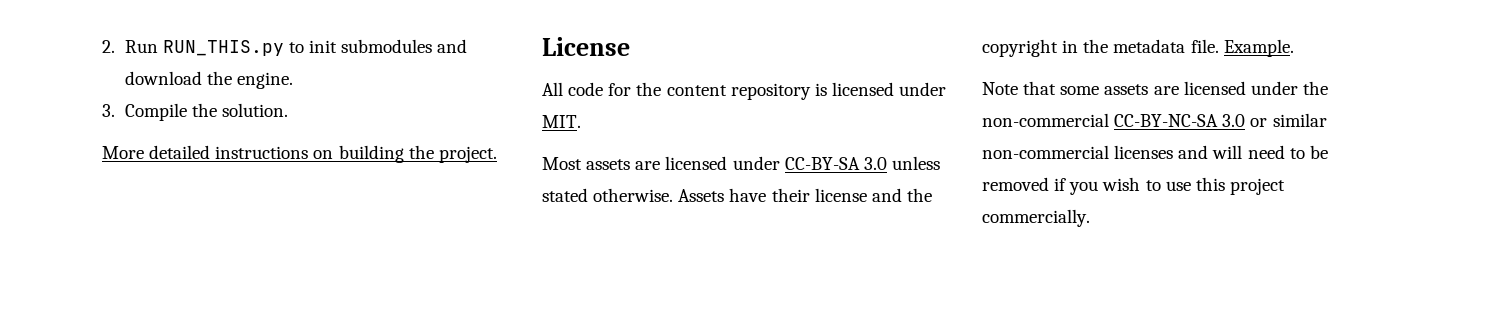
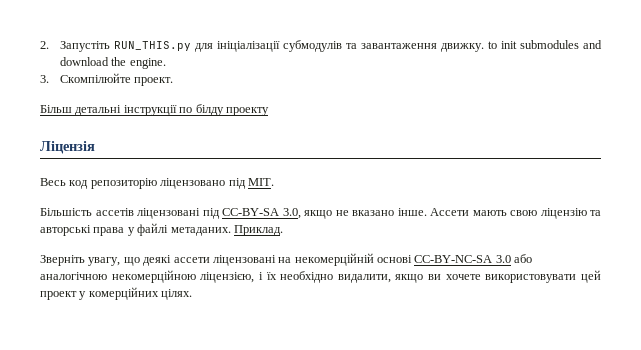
- 2. Run RUN_THIS.py to init submodules and download the engine.
+ 2. Запустіть RUN_THIS.py для ініціалізації субмодулів та завантаження движку. to init submodules and download the engine.
- 3. Compile the solution.
- More detailed instructions on building the project.
- License
- All code for the content repository is licensed under MIT.
- Most assets are licensed under CC-BY-SA 3.0 unless stated otherwise. Assets have their license and the copyright in the metadata file. Example.
- Note that some assets are licensed under the non-commercial CC-BY-NC-SA 3.0 or similar non-commercial licenses and will need to be removed if you wish to use this project commercially.
+ 3. Скомпілюйте проект.
+ Більш детальні інструкції по білду проекту
+ Ліцензія
+ Весь код репозиторію ліцензовано під MIT.
+ Більшість ассетів ліцензовані під CC-BY-SA 3.0, якщо не вказано інше. Ассети мають свою ліцензію та авторські права у файлі метаданих. Приклад.
+ Зверніть увагу, що деякі ассети ліцензовані на некомерційній основі CC-BY-NC-SA 3.0 або аналогічною некомерційною ліцензією, і їх необхідно видалити, якщо ви хочете використовувати цей проект у комерційних цілях.

